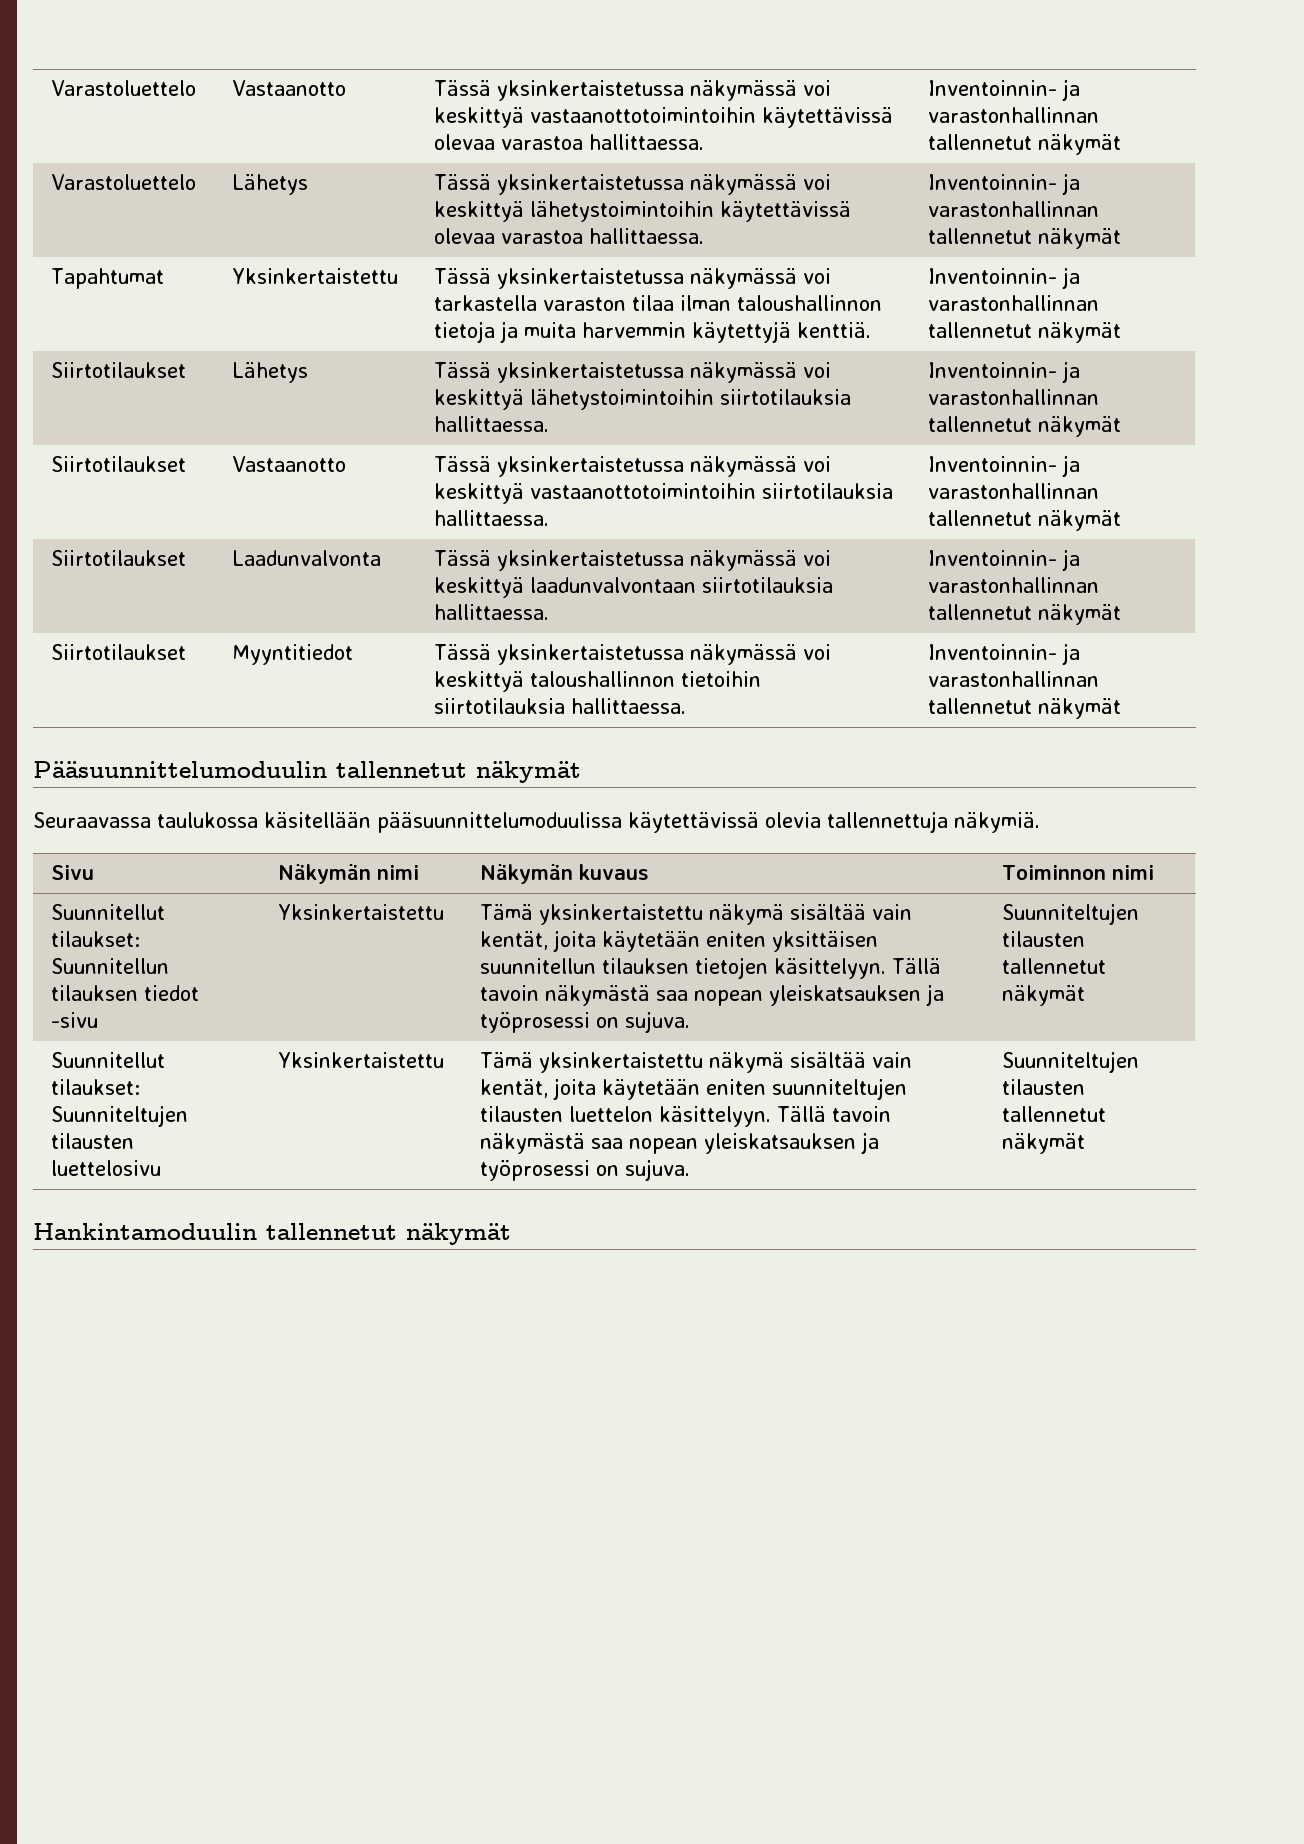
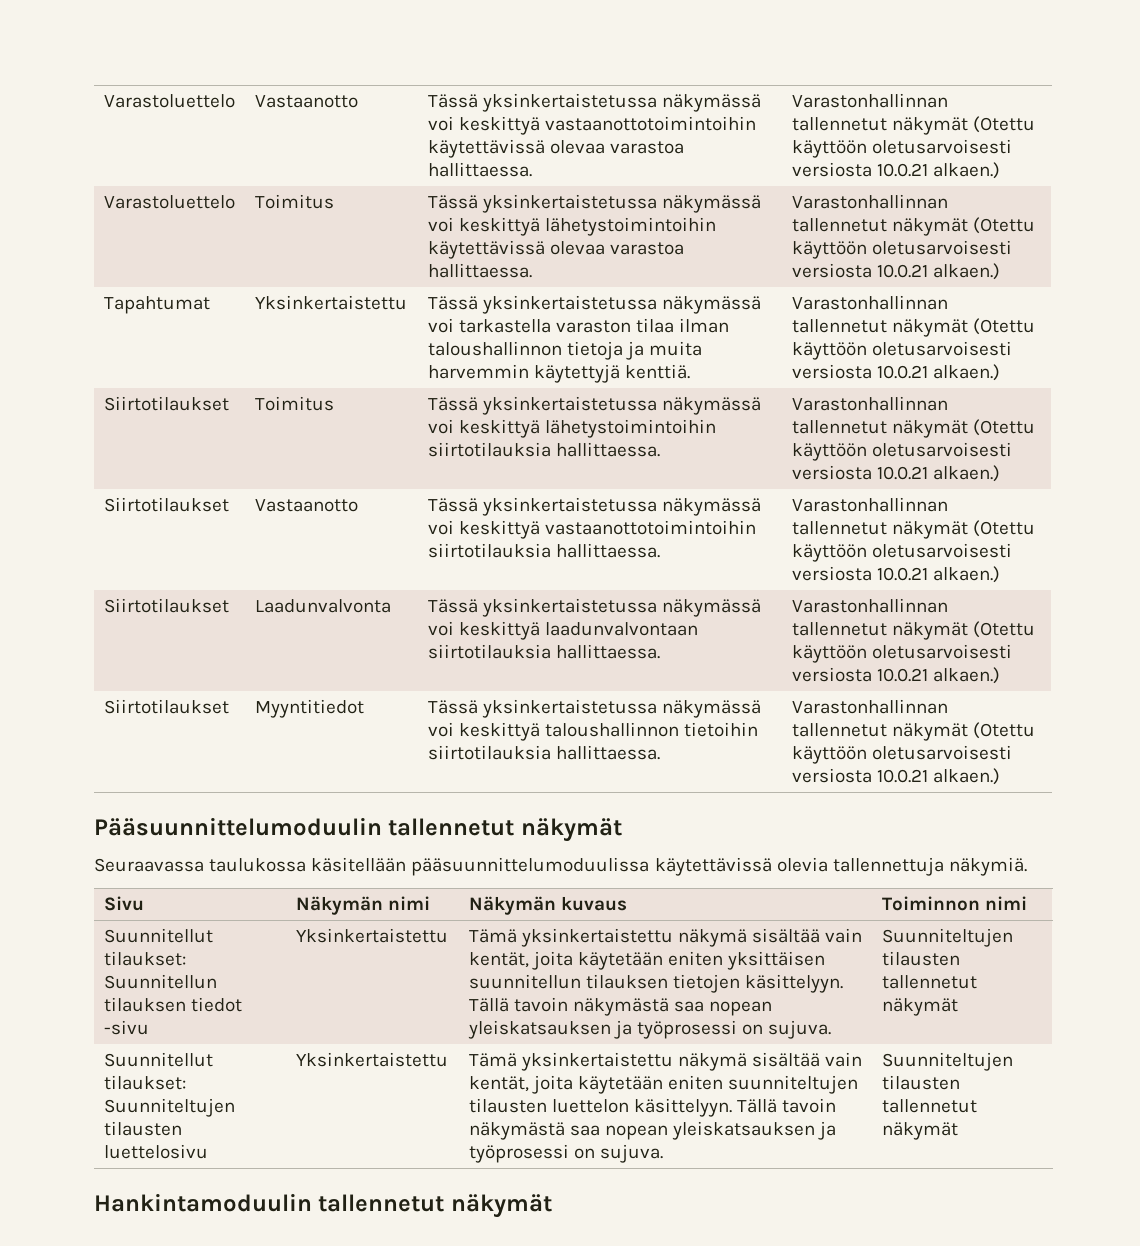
- Varastoluettelo | Vastaanotto | Tässä yksinkertaistetussa näkymässä voi keskittyä vastaanottotoimintoihin käytettävissä olevaa varastoa hallittaessa. | Inventoinnin- ja varastonhallinnan tallennetut näkymät
- Varastoluettelo | Lähetys | Tässä yksinkertaistetussa näkymässä voi keskittyä lähetystoimintoihin käytettävissä olevaa varastoa hallittaessa. | Inventoinnin- ja varastonhallinnan tallennetut näkymät
+ Varastoluettelo | Vastaanotto | Tässä yksinkertaistetussa näkymässä voi keskittyä vastaanottotoimintoihin käytettävissä olevaa varastoa hallittaessa. | Varastonhallinnan tallennetut näkymät (Otettu käyttöön oletusarvoisesti versiosta 10.0.21 alkaen.)
+ Varastoluettelo | Toimitus | Tässä yksinkertaistetussa näkymässä voi keskittyä lähetystoimintoihin käytettävissä olevaa varastoa hallittaessa. | Varastonhallinnan tallennetut näkymät (Otettu käyttöön oletusarvoisesti versiosta 10.0.21 alkaen.)
- Tapahtumat | Yksinkertaistettu | Tässä yksinkertaistetussa näkymässä voi tarkastella varaston tilaa ilman taloushallinnon tietoja ja muita harvemmin käytettyjä kenttiä. | Inventoinnin- ja varastonhallinnan tallennetut näkymät
- Siirtotilaukset | Lähetys | Tässä yksinkertaistetussa näkymässä voi keskittyä lähetystoimintoihin siirtotilauksia hallittaessa. | Inventoinnin- ja varastonhallinnan tallennetut näkymät
+ Tapahtumat | Yksinkertaistettu | Tässä yksinkertaistetussa näkymässä voi tarkastella varaston tilaa ilman taloushallinnon tietoja ja muita harvemmin käytettyjä kenttiä. | Varastonhallinnan tallennetut näkymät (Otettu käyttöön oletusarvoisesti versiosta 10.0.21 alkaen.)
+ Siirtotilaukset | Toimitus | Tässä yksinkertaistetussa näkymässä voi keskittyä lähetystoimintoihin siirtotilauksia hallittaessa. | Varastonhallinnan tallennetut näkymät (Otettu käyttöön oletusarvoisesti versiosta 10.0.21 alkaen.)
- Siirtotilaukset | Vastaanotto | Tässä yksinkertaistetussa näkymässä voi keskittyä vastaanottotoimintoihin siirtotilauksia hallittaessa. | Inventoinnin- ja varastonhallinnan tallennetut näkymät
+ Siirtotilaukset | Vastaanotto | Tässä yksinkertaistetussa näkymässä voi keskittyä vastaanottotoimintoihin siirtotilauksia hallittaessa. | Varastonhallinnan tallennetut näkymät (Otettu käyttöön oletusarvoisesti versiosta 10.0.21 alkaen.)
- Siirtotilaukset | Laadunvalvonta | Tässä yksinkertaistetussa näkymässä voi keskittyä laadunvalvontaan siirtotilauksia hallittaessa. | Inventoinnin- ja varastonhallinnan tallennetut näkymät
+ Siirtotilaukset | Laadunvalvonta | Tässä yksinkertaistetussa näkymässä voi keskittyä laadunvalvontaan siirtotilauksia hallittaessa. | Varastonhallinnan tallennetut näkymät (Otettu käyttöön oletusarvoisesti versiosta 10.0.21 alkaen.)
- Siirtotilaukset | Myyntitiedot | Tässä yksinkertaistetussa näkymässä voi keskittyä taloushallinnon tietoihin siirtotilauksia hallittaessa. | Inventoinnin- ja varastonhallinnan tallennetut näkymät
+ Siirtotilaukset | Myyntitiedot | Tässä yksinkertaistetussa näkymässä voi keskittyä taloushallinnon tietoihin siirtotilauksia hallittaessa. | Varastonhallinnan tallennetut näkymät (Otettu käyttöön oletusarvoisesti versiosta 10.0.21 alkaen.)

